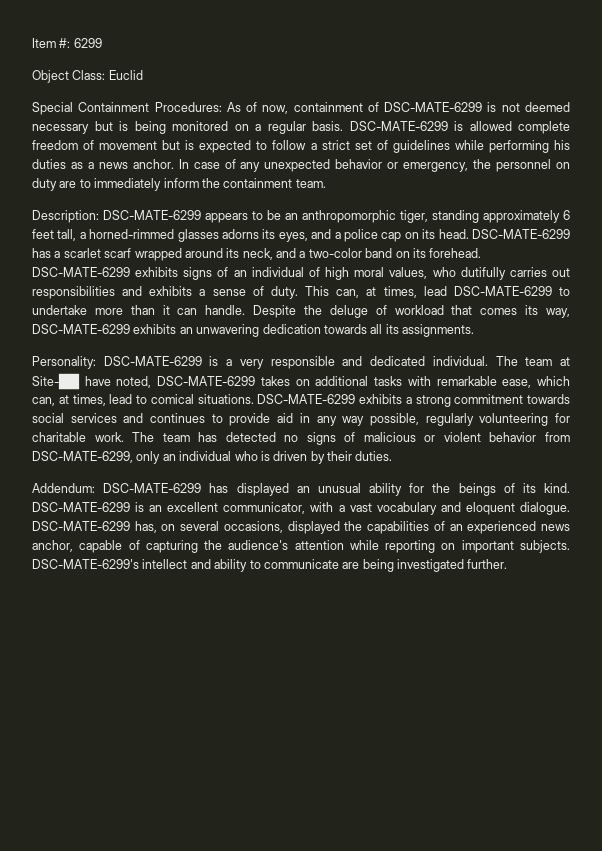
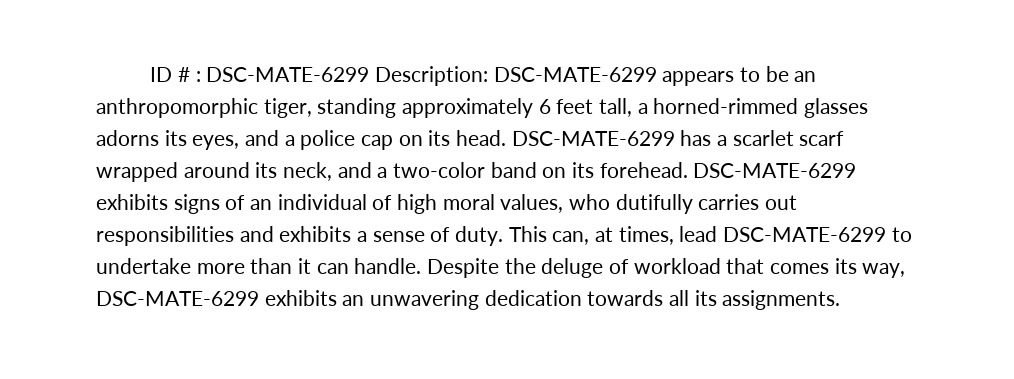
- Item #: 6299
- Object Class: Euclid
- Special Containment Procedures: As of now, containment of DSC-MATE-6299 is not deemed necessary but is being monitored on a regular basis. DSC-MATE-6299 is allowed complete freedom of movement but is expected to follow a strict set of guidelines while performing his duties as a news anchor. In case of any unexpected behavior or emergency, the personnel on duty are to immediately inform the containment team.
- Description: DSC-MATE-6299 appears to be an anthropomorphic tiger, standing approximately 6 feet tall, a horned-rimmed glasses adorns its eyes, and a police cap on its head.
+ ID # : DSC-MATE-6299 Description: DSC-MATE-6299 appears to be an anthropomorphic tiger, standing approximately 6 feet tall, a horned-rimmed glasses adorns its eyes, and a police cap on its head.
- Personality: DSC-MATE-6299 is a very responsible and dedicated individual. The team at Site-██ have noted, DSC-MATE-6299 takes on additional tasks with remarkable ease, which can, at times, lead to comical situations. DSC-MATE-6299 exhibits a strong commitment towards social services and continues to provide aid in any way possible, regularly volunteering for charitable work. The team has detected no signs of malicious or violent behavior from DSC-MATE-6299, only an individual who is driven by their duties.
- Addendum: DSC-MATE-6299 has displayed an unusual ability for the beings of its kind. DSC-MATE-6299 is an excellent communicator, with a vast vocabulary and eloquent dialogue. DSC-MATE-6299 has, on several occasions, displayed the capabilities of an experienced news anchor, capable of capturing the audience's attention while reporting on important subjects. DSC-MATE-6299's intellect and ability to communicate are being investigated further.

